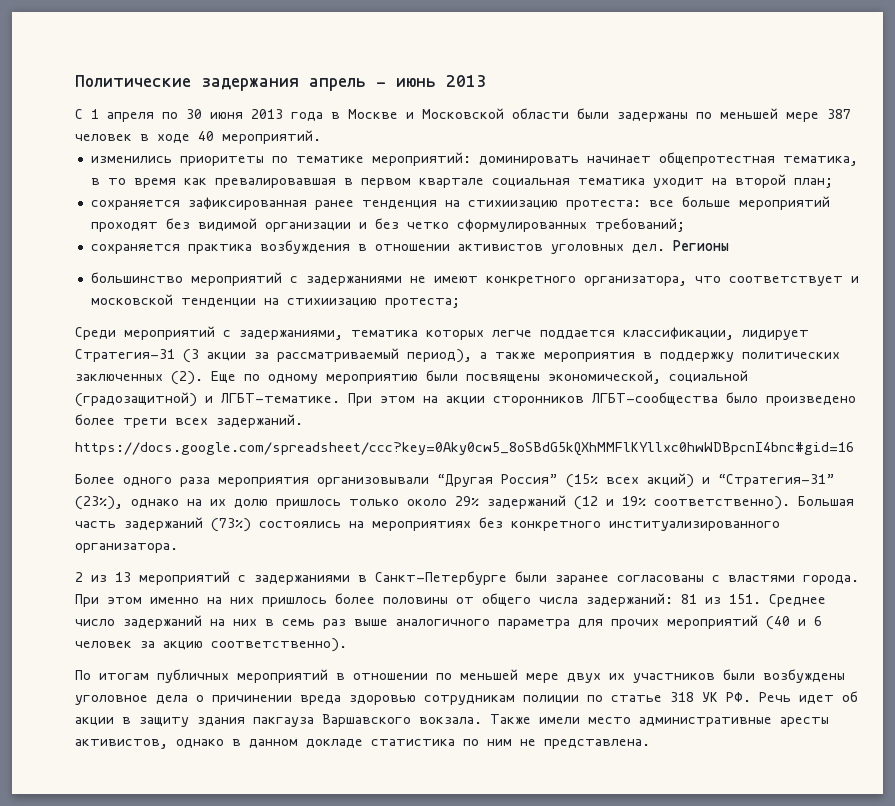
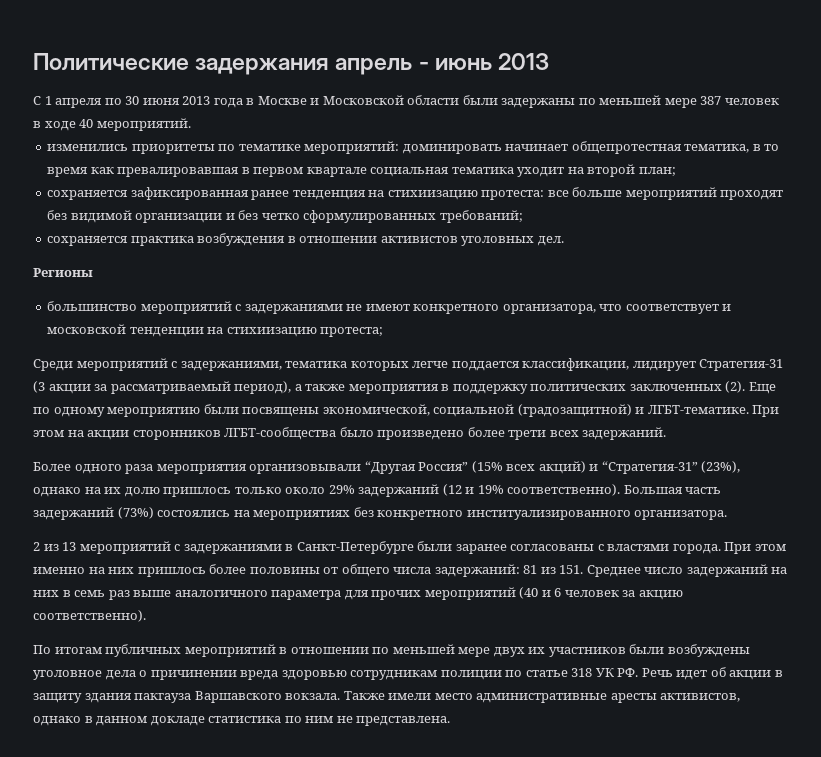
- сохраняется практика возбуждения в отношении активистов уголовных дел. Регионы
+ сохраняется практика возбуждения в отношении активистов уголовных дел.
+ Регионы
- https://docs.google.com/spreadsheet/ccc?key=0Aky0cw5_8oSBdG5kQXhMMFlKYllxc0hwWDBpcnI4bnc#gid=16

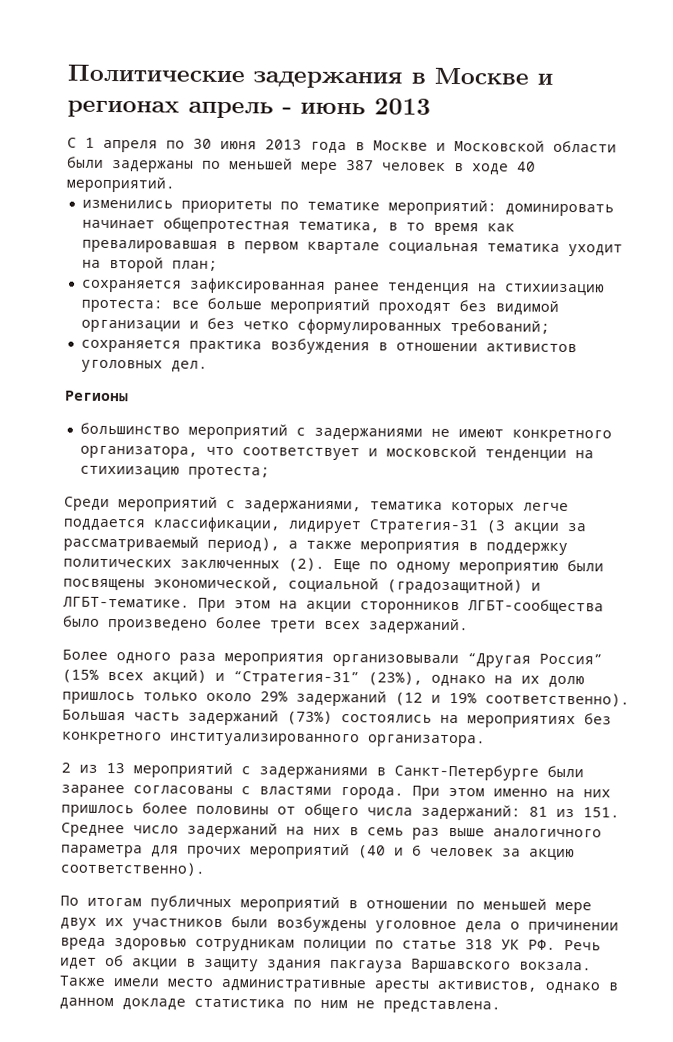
- Политические задержания апрель - июнь 2013
+ Политические задержания в Москве и регионах апрель - июнь 2013

